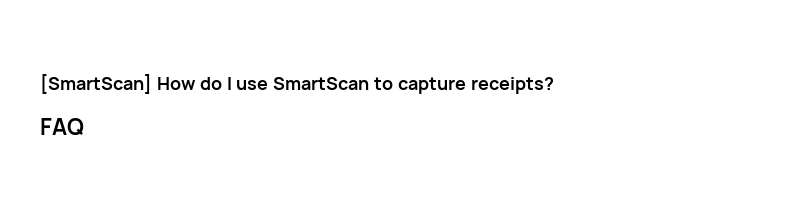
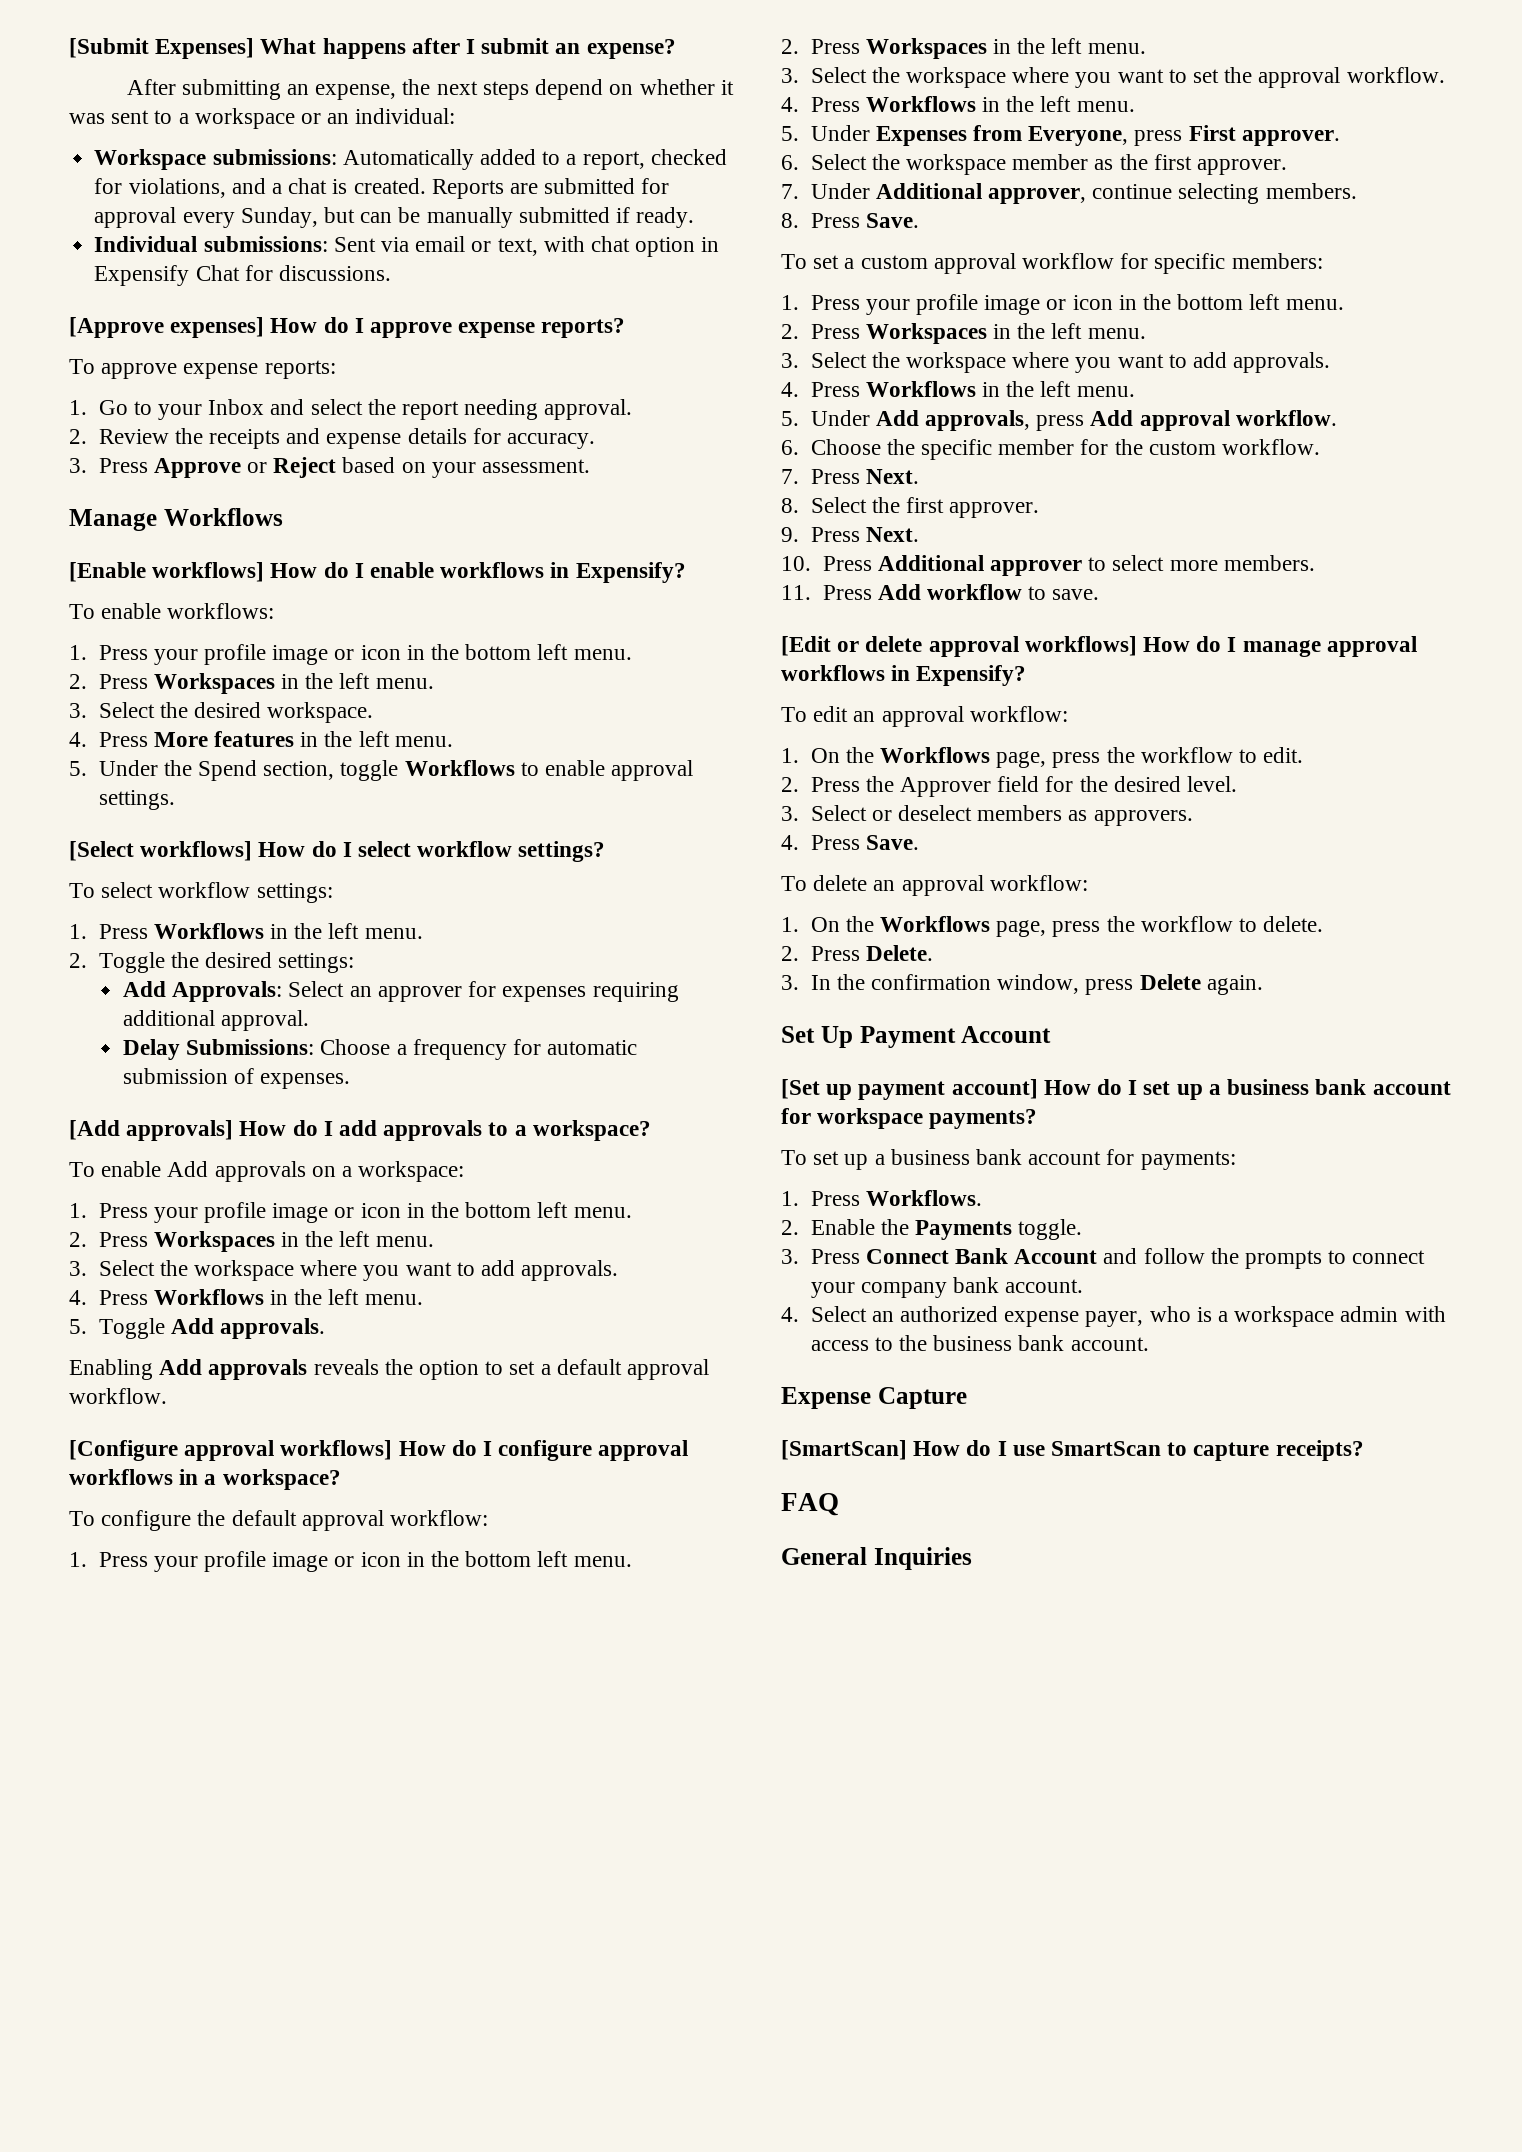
+ [Submit Expenses] What happens after I submit an expense?
+ After submitting an expense, the next steps depend on whether it was sent to a workspace or an individual:
+ Workspace submissions: Automatically added to a report, checked for violations, and a chat is created. Reports are submitted for approval every Sunday, but can be manually submitted if ready.
+ Individual submissions: Sent via email or text, with chat option in Expensify Chat for discussions.
+ [Approve expenses] How do I approve expense reports?
+ To approve expense reports:
+ 1. Go to your Inbox and select the report needing approval.
+ 2. Review the receipts and expense details for accuracy.
+ 3. Press Approve or Reject based on your assessment.
+ Manage Workflows
+ [Enable workflows] How do I enable workflows in Expensify?
+ To enable workflows:
+ 1. Press your profile image or icon in the bottom left menu.
+ 2. Press Workspaces in the left menu.
+ 3. Select the desired workspace.
+ 4. Press More features in the left menu.
+ 5. Under the Spend section, toggle Workflows to enable approval settings.
+ [Select workflows] How do I select workflow settings?
+ To select workflow settings:
+ 1. Press Workflows in the left menu.
+ 2. Toggle the desired settings:
+ Add Approvals: Select an approver for expenses requiring additional approval.
+ Delay Submissions: Choose a frequency for automatic submission of expenses.
+ [Add approvals] How do I add approvals to a workspace?
+ To enable Add approvals on a workspace:
+ 1. Press your profile image or icon in the bottom left menu.
+ 2. Press Workspaces in the left menu.
+ 3. Select the workspace where you want to add approvals.
+ 4. Press Workflows in the left menu.
+ 5. Toggle Add approvals.
+ Enabling Add approvals reveals the option to set a default approval workflow.
+ [Configure approval workflows] How do I configure approval workflows in a workspace?
+ To configure the default approval workflow:
+ 1. Press your profile image or icon in the bottom left menu.
+ 2. Press Workspaces in the left menu.
+ 3. Select the workspace where you want to set the approval workflow.
+ 4. Press Workflows in the left menu.
+ 5. Under Expenses from Everyone, press First approver.
+ 6. Select the workspace member as the first approver.
+ 7. Under Additional approver, continue selecting members.
+ 8. Press Save.
+ To set a custom approval workflow for specific members:
+ 1. Press your profile image or icon in the bottom left menu.
+ 2. Press Workspaces in the left menu.
+ 3. Select the workspace where you want to add approvals.
+ 4. Press Workflows in the left menu.
+ 5. Under Add approvals, press Add approval workflow.
+ 6. Choose the specific member for the custom workflow.
+ 7. Press Next.
+ 8. Select the first approver.
+ 9. Press Next.
+ 10. Press Additional approver to select more members.
+ 11. Press Add workflow to save.
+ [Edit or delete approval workflows] How do I manage approval workflows in Expensify?
+ To edit an approval workflow:
+ 1. On the Workflows page, press the workflow to edit.
+ 2. Press the Approver field for the desired level.
+ 3. Select or deselect members as approvers.
+ 4. Press Save.
+ To delete an approval workflow:
+ 1. On the Workflows page, press the workflow to delete.
+ 2. Press Delete.
+ 3. In the confirmation window, press Delete again.
+ Set Up Payment Account
+ [Set up payment account] How do I set up a business bank account for workspace payments?
+ To set up a business bank account for payments:
+ 1. Press Workflows.
+ 2. Enable the Payments toggle.
+ 3. Press Connect Bank Account and follow the prompts to connect your company bank account.
+ 4. Select an authorized expense payer, who is a workspace admin with access to the business bank account.
+ Expense Capture
+ General Inquiries

